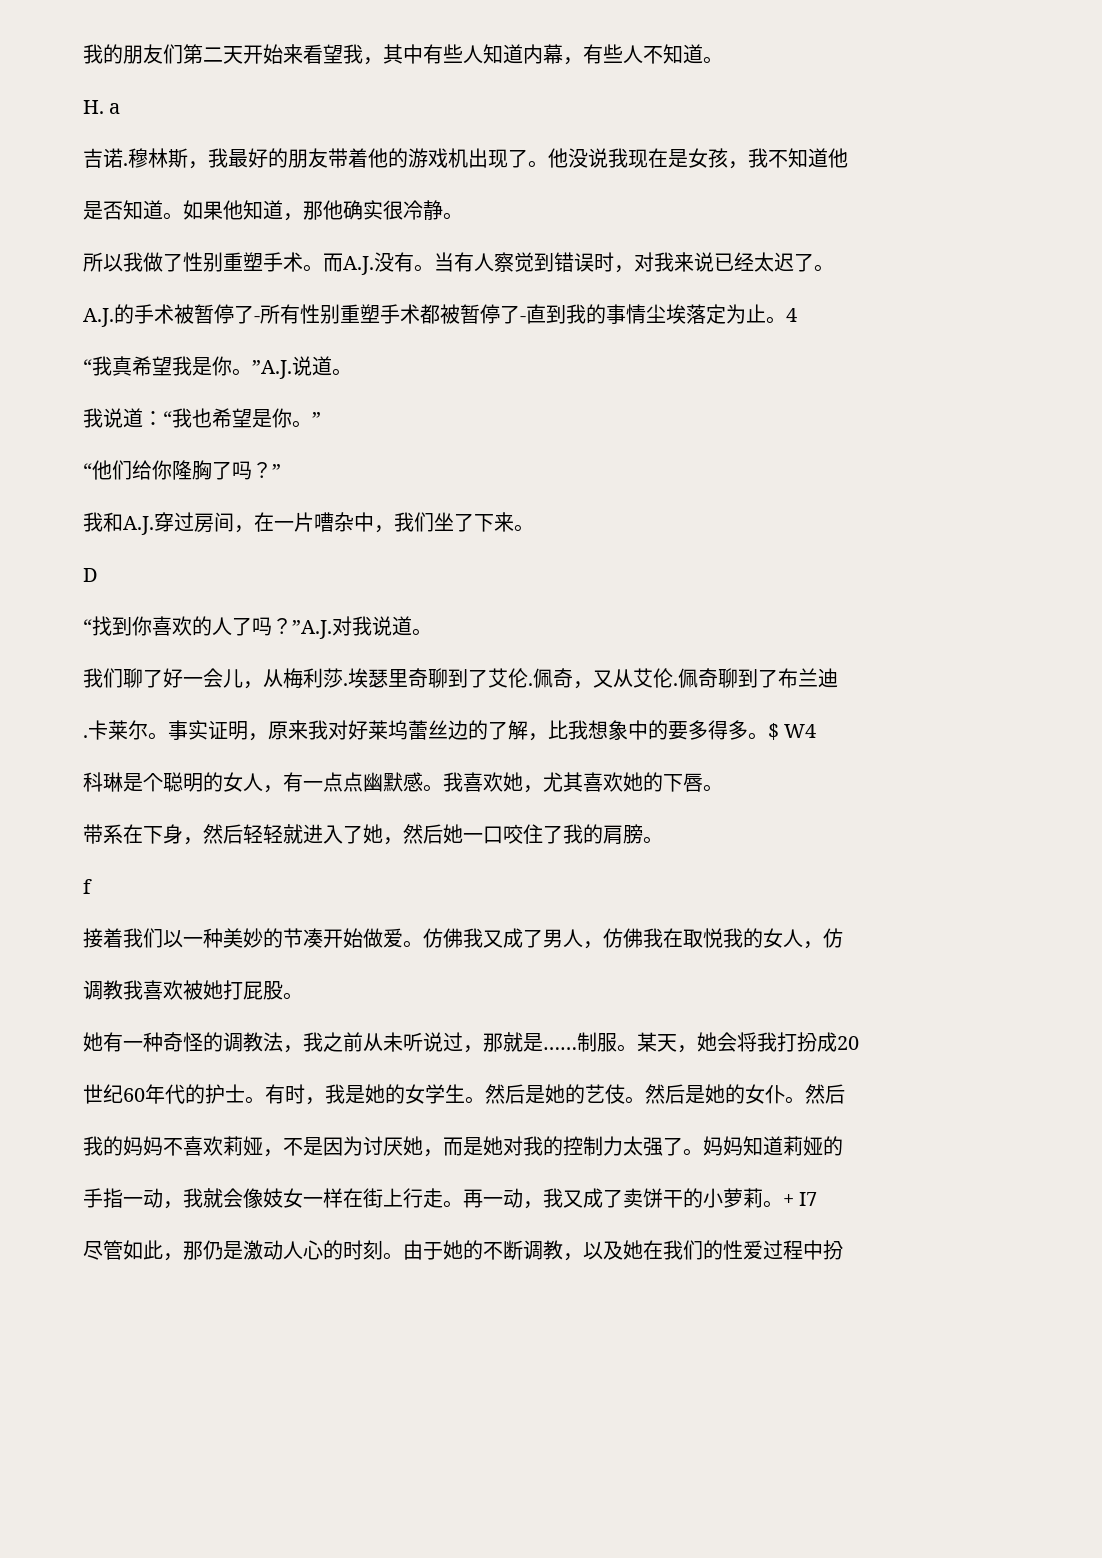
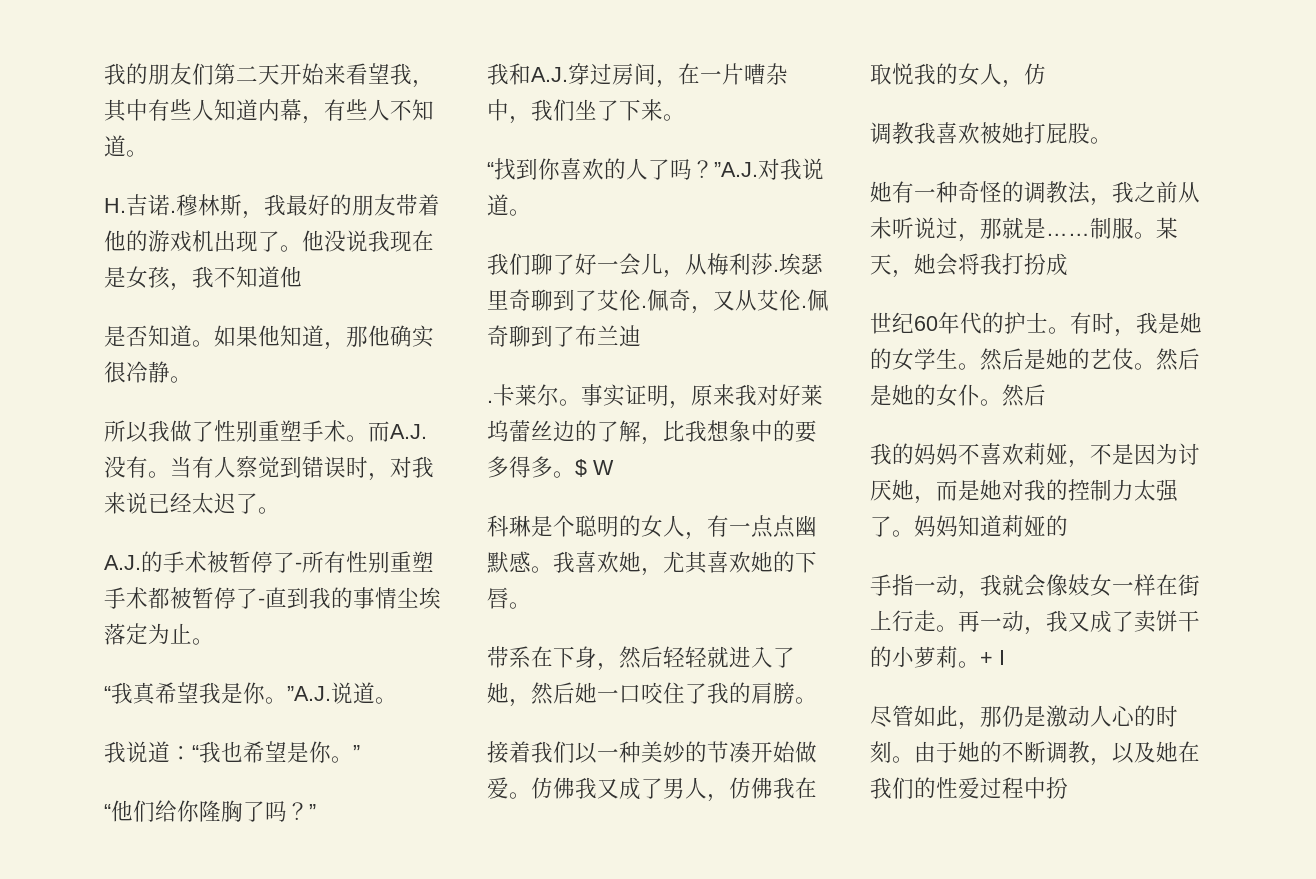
- H. a
- 吉诺.
+ H.吉诺.
- 4
- D
- $ W4
+ $ W
- f
- 某天，她会将我打扮成20
+ 某天，她会将我打扮成
- + I7
+ + I

